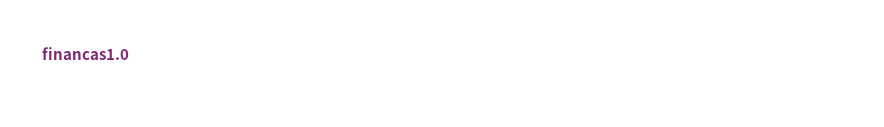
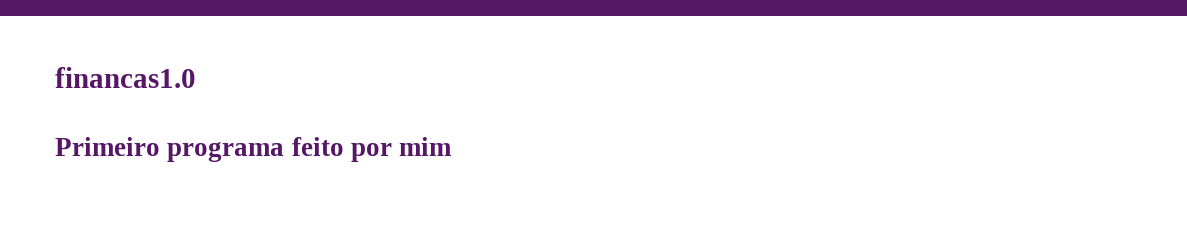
+ Primeiro programa feito por mim

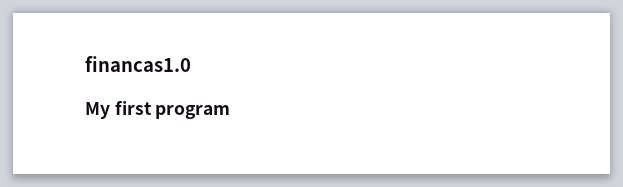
- Primeiro programa feito por mim
+ My first program

